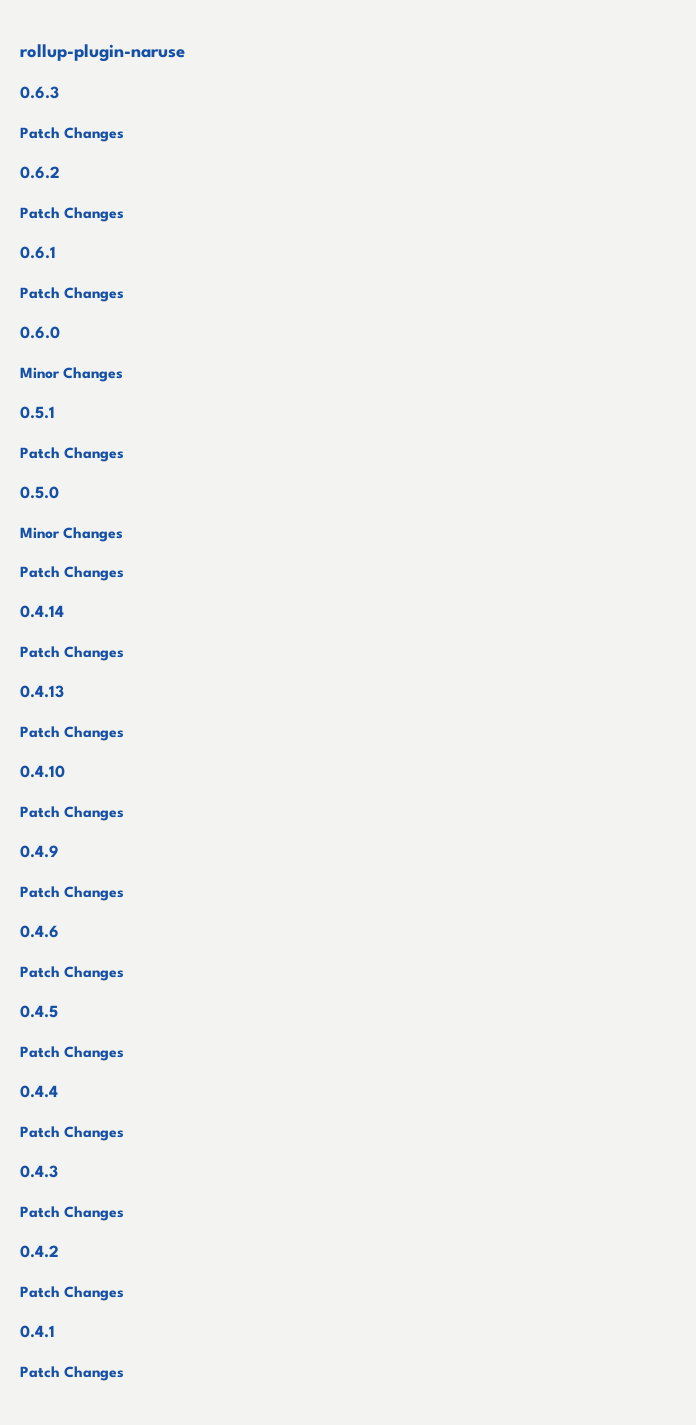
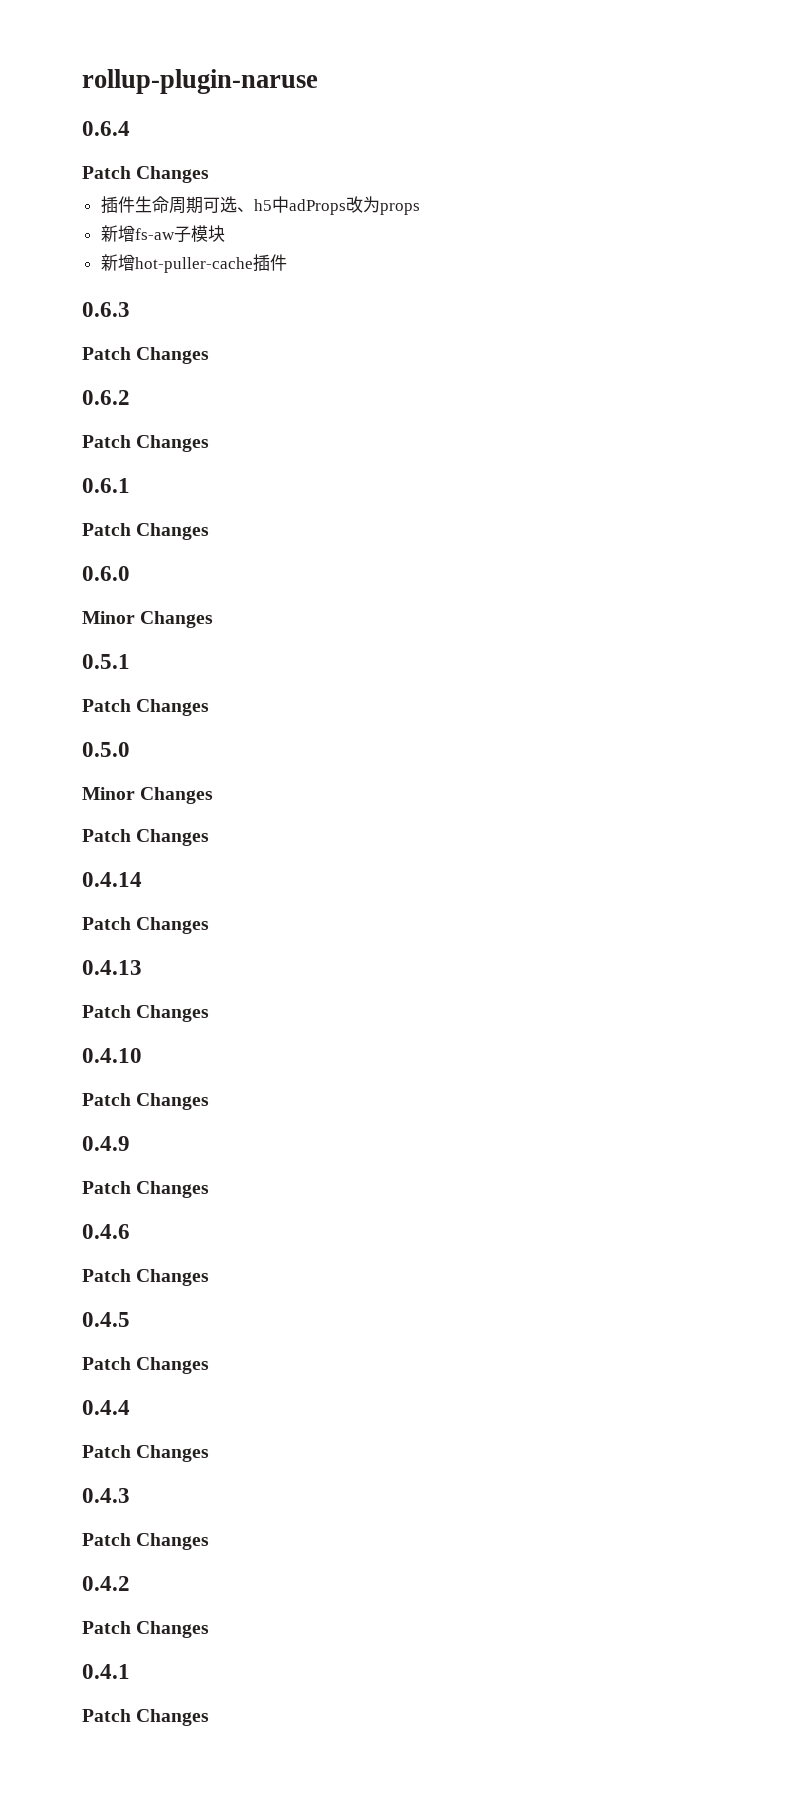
+ 0.6.4
+ Patch Changes
+ 插件生命周期可选、h5中adProps改为props
+ 新增fs-aw子模块
+ 新增hot-puller-cache插件

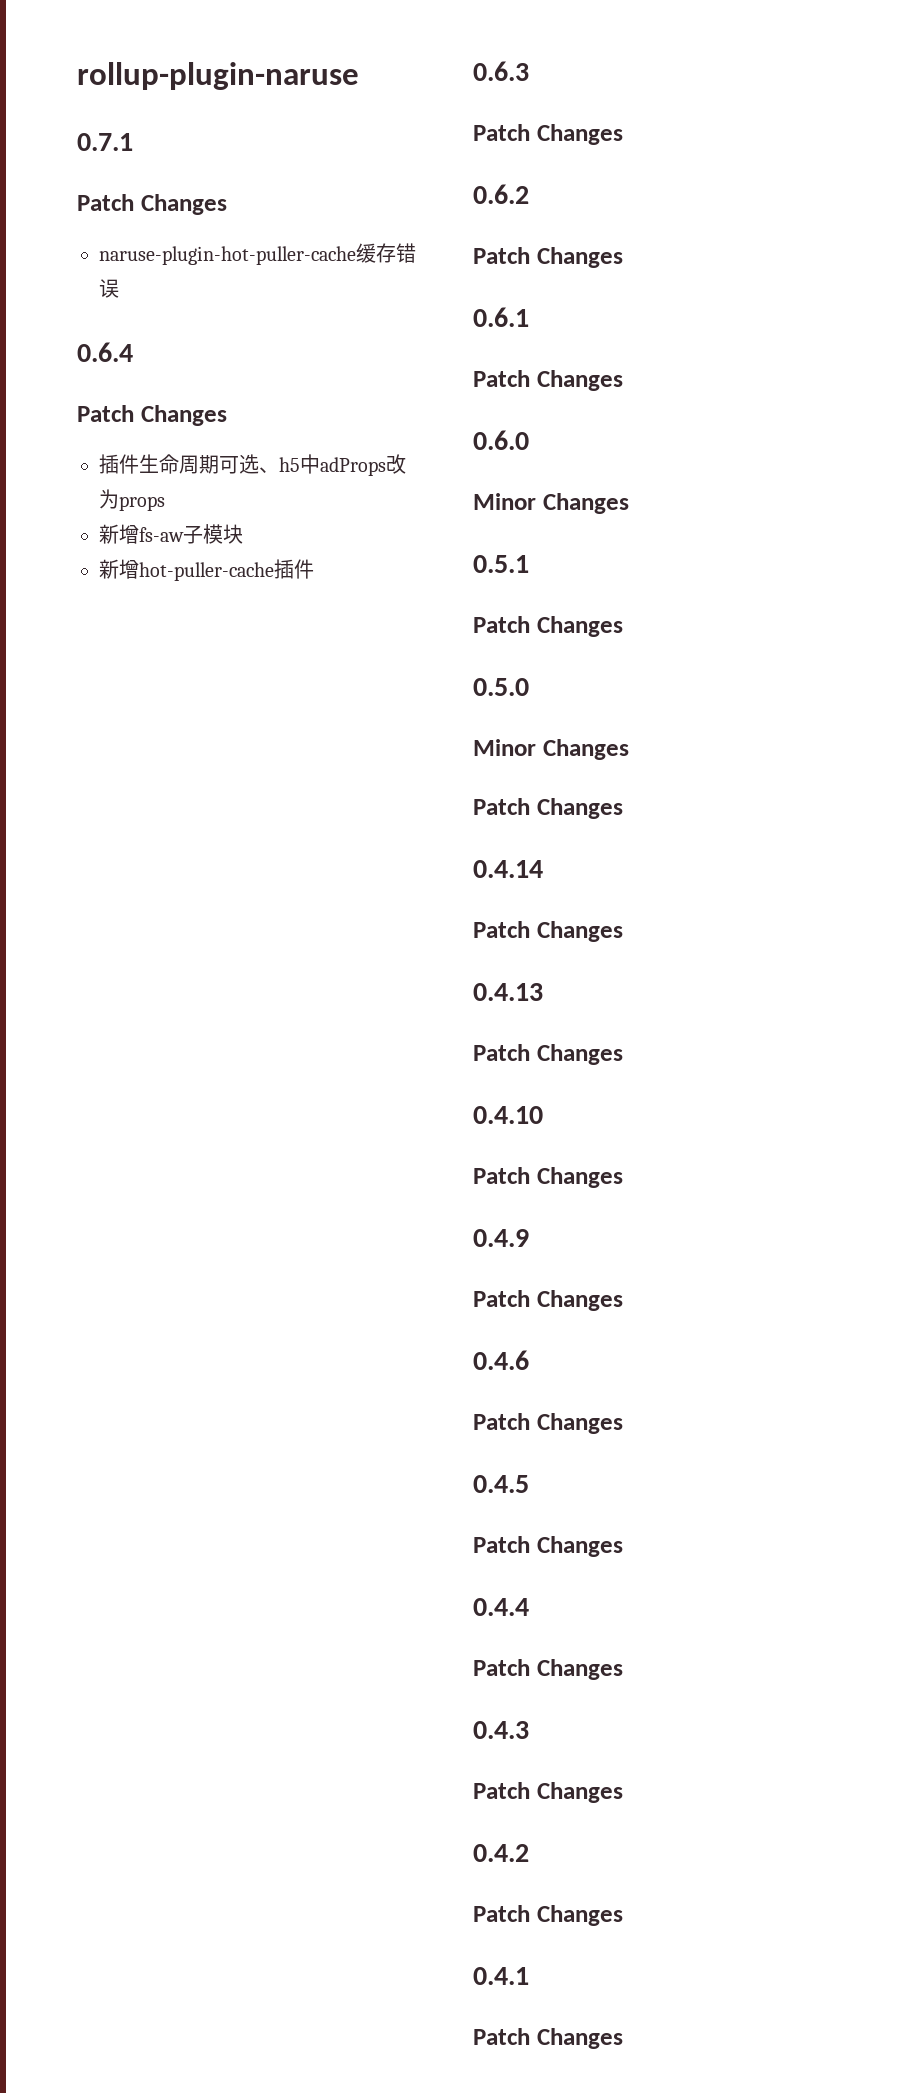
+ 0.7.1
+ Patch Changes
+ naruse-plugin-hot-puller-cache缓存错误

